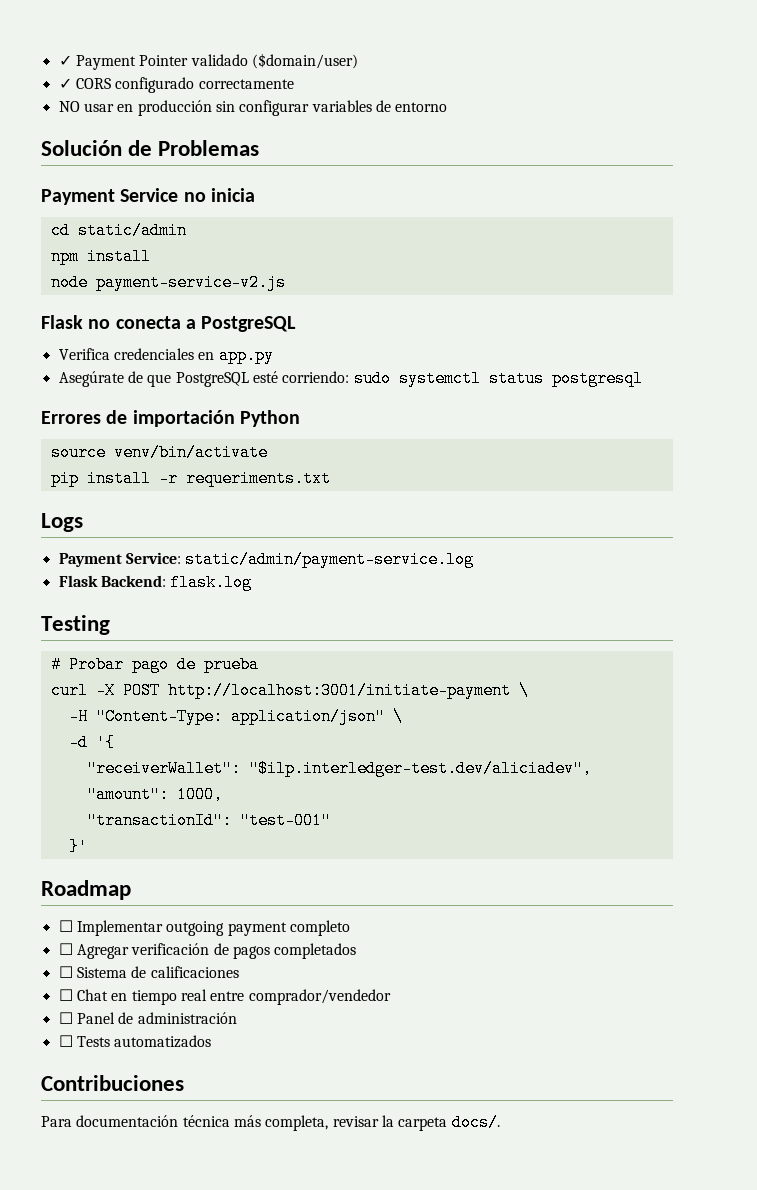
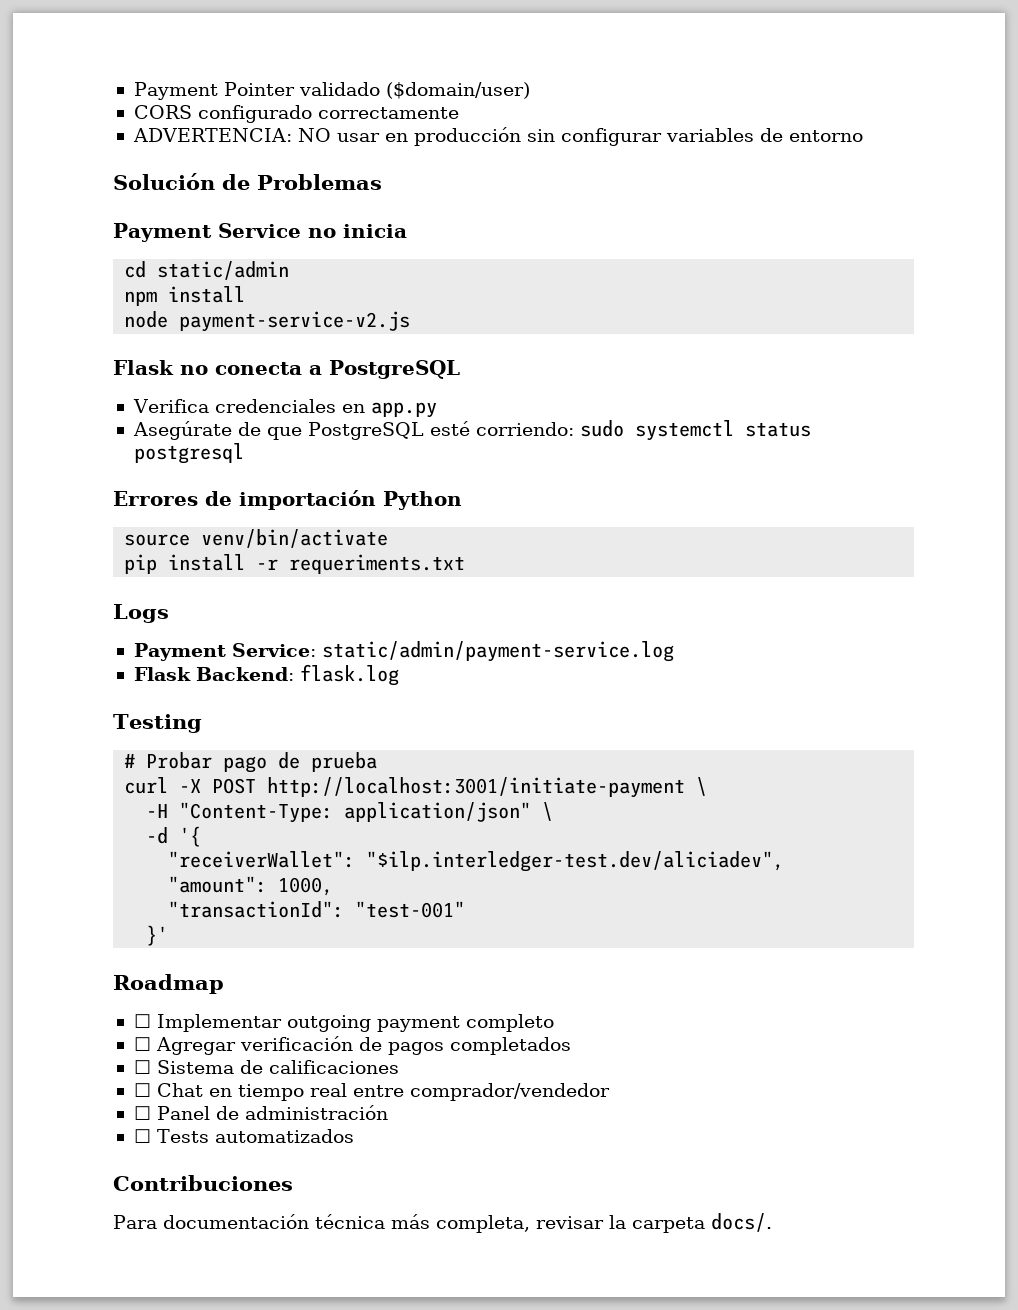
- ✓ Payment Pointer validado ($domain/user)
+ Payment Pointer validado ($domain/user)
- ✓ CORS configurado correctamente
+ CORS configurado correctamente
- NO usar en producción sin configurar variables de entorno
+ ADVERTENCIA: NO usar en producción sin configurar variables de entorno

